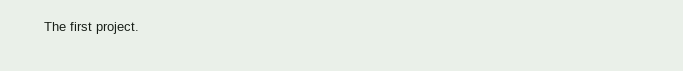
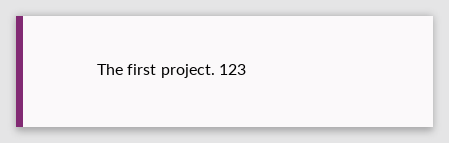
+ 123

